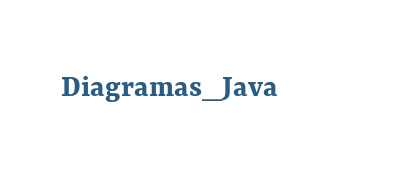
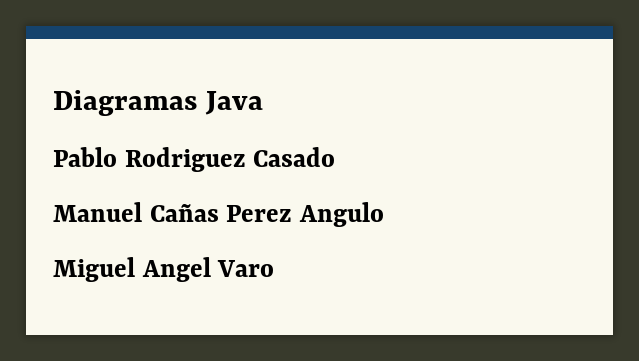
- Diagramas_Java
+ Diagramas Java
+ Pablo Rodriguez Casado
+ Manuel Cañas Perez Angulo
+ Miguel Angel Varo

